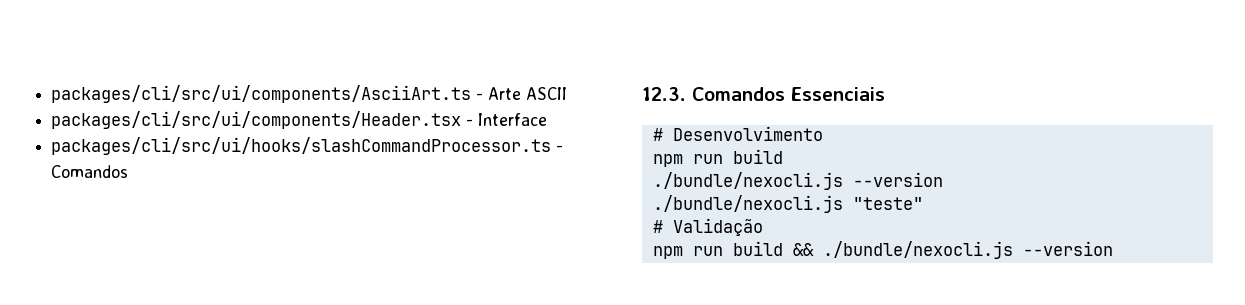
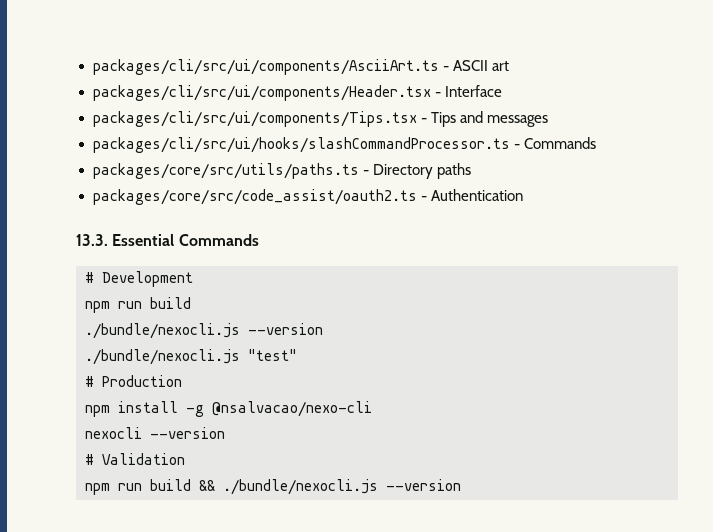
- packages/cli/src/ui/components/AsciiArt.ts - Arte ASCII
+ packages/cli/src/ui/components/AsciiArt.ts - ASCII art
- packages/cli/src/ui/hooks/slashCommandProcessor.ts - Comandos
- 12.3. Comandos Essenciais
- # Desenvolvimento
+ packages/cli/src/ui/components/Tips.tsx - Tips and messages
+ packages/cli/src/ui/hooks/slashCommandProcessor.ts - Commands
+ packages/core/src/utils/paths.ts - Directory paths
+ packages/core/src/code_assist/oauth2.ts - Authentication
+ 13.3. Essential Commands
+ # Development
- ./bundle/nexocli.js "teste"
- # Validação
+ ./bundle/nexocli.js "test"
+ # Production
+ npm install -g @nsalvacao/nexo-cli
+ nexocli --version
+ # Validation

